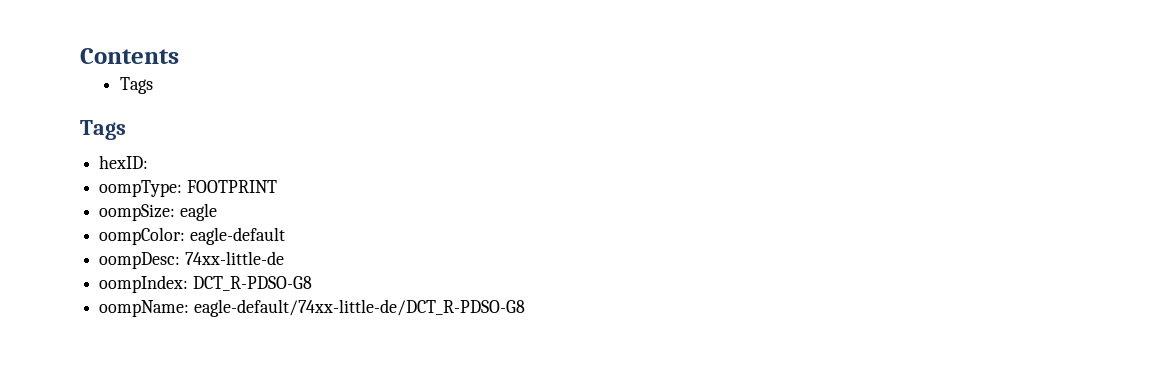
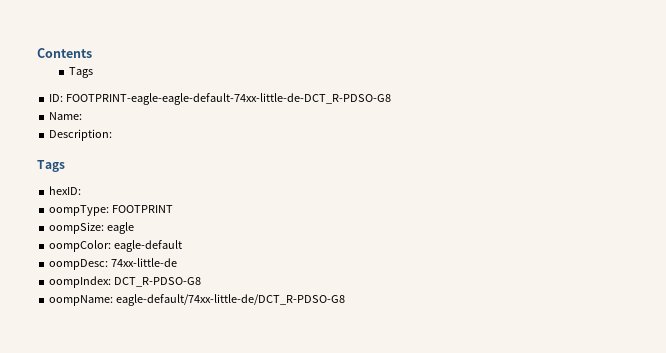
+ ID: FOOTPRINT-eagle-eagle-default-74xx-little-de-DCT_R-PDSO-G8
+ Name:
+ Description:

